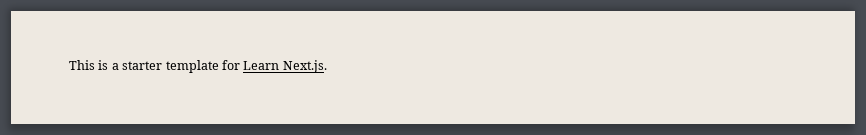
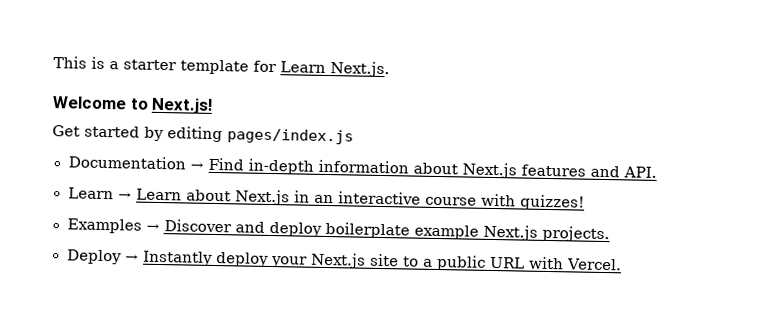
+ Welcome to Next.js!
+ Get started by editing pages/index.js
+ Documentation → Find in-depth information about Next.js features and API.
+ Learn → Learn about Next.js in an interactive course with quizzes!
+ Examples → Discover and deploy boilerplate example Next.js projects.
+ Deploy → Instantly deploy your Next.js site to a public URL with Vercel.

